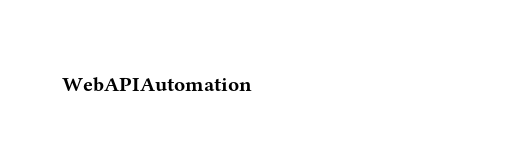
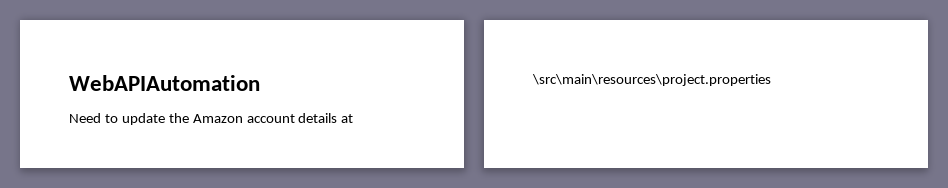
+ Need to update the Amazon account details at \src\main\resources\project.properties

